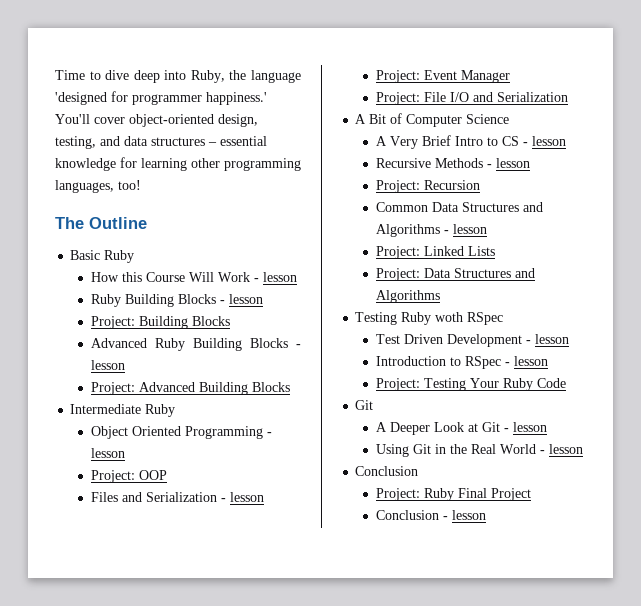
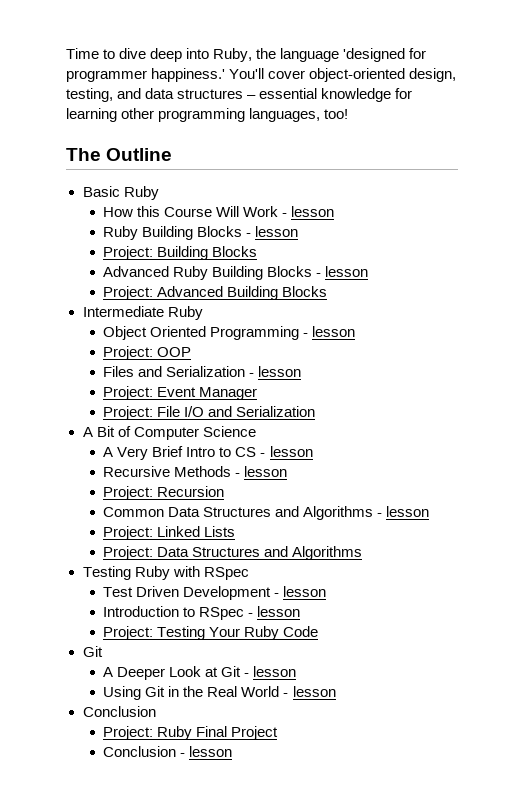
- Testing Ruby woth RSpec
+ Testing Ruby with RSpec

